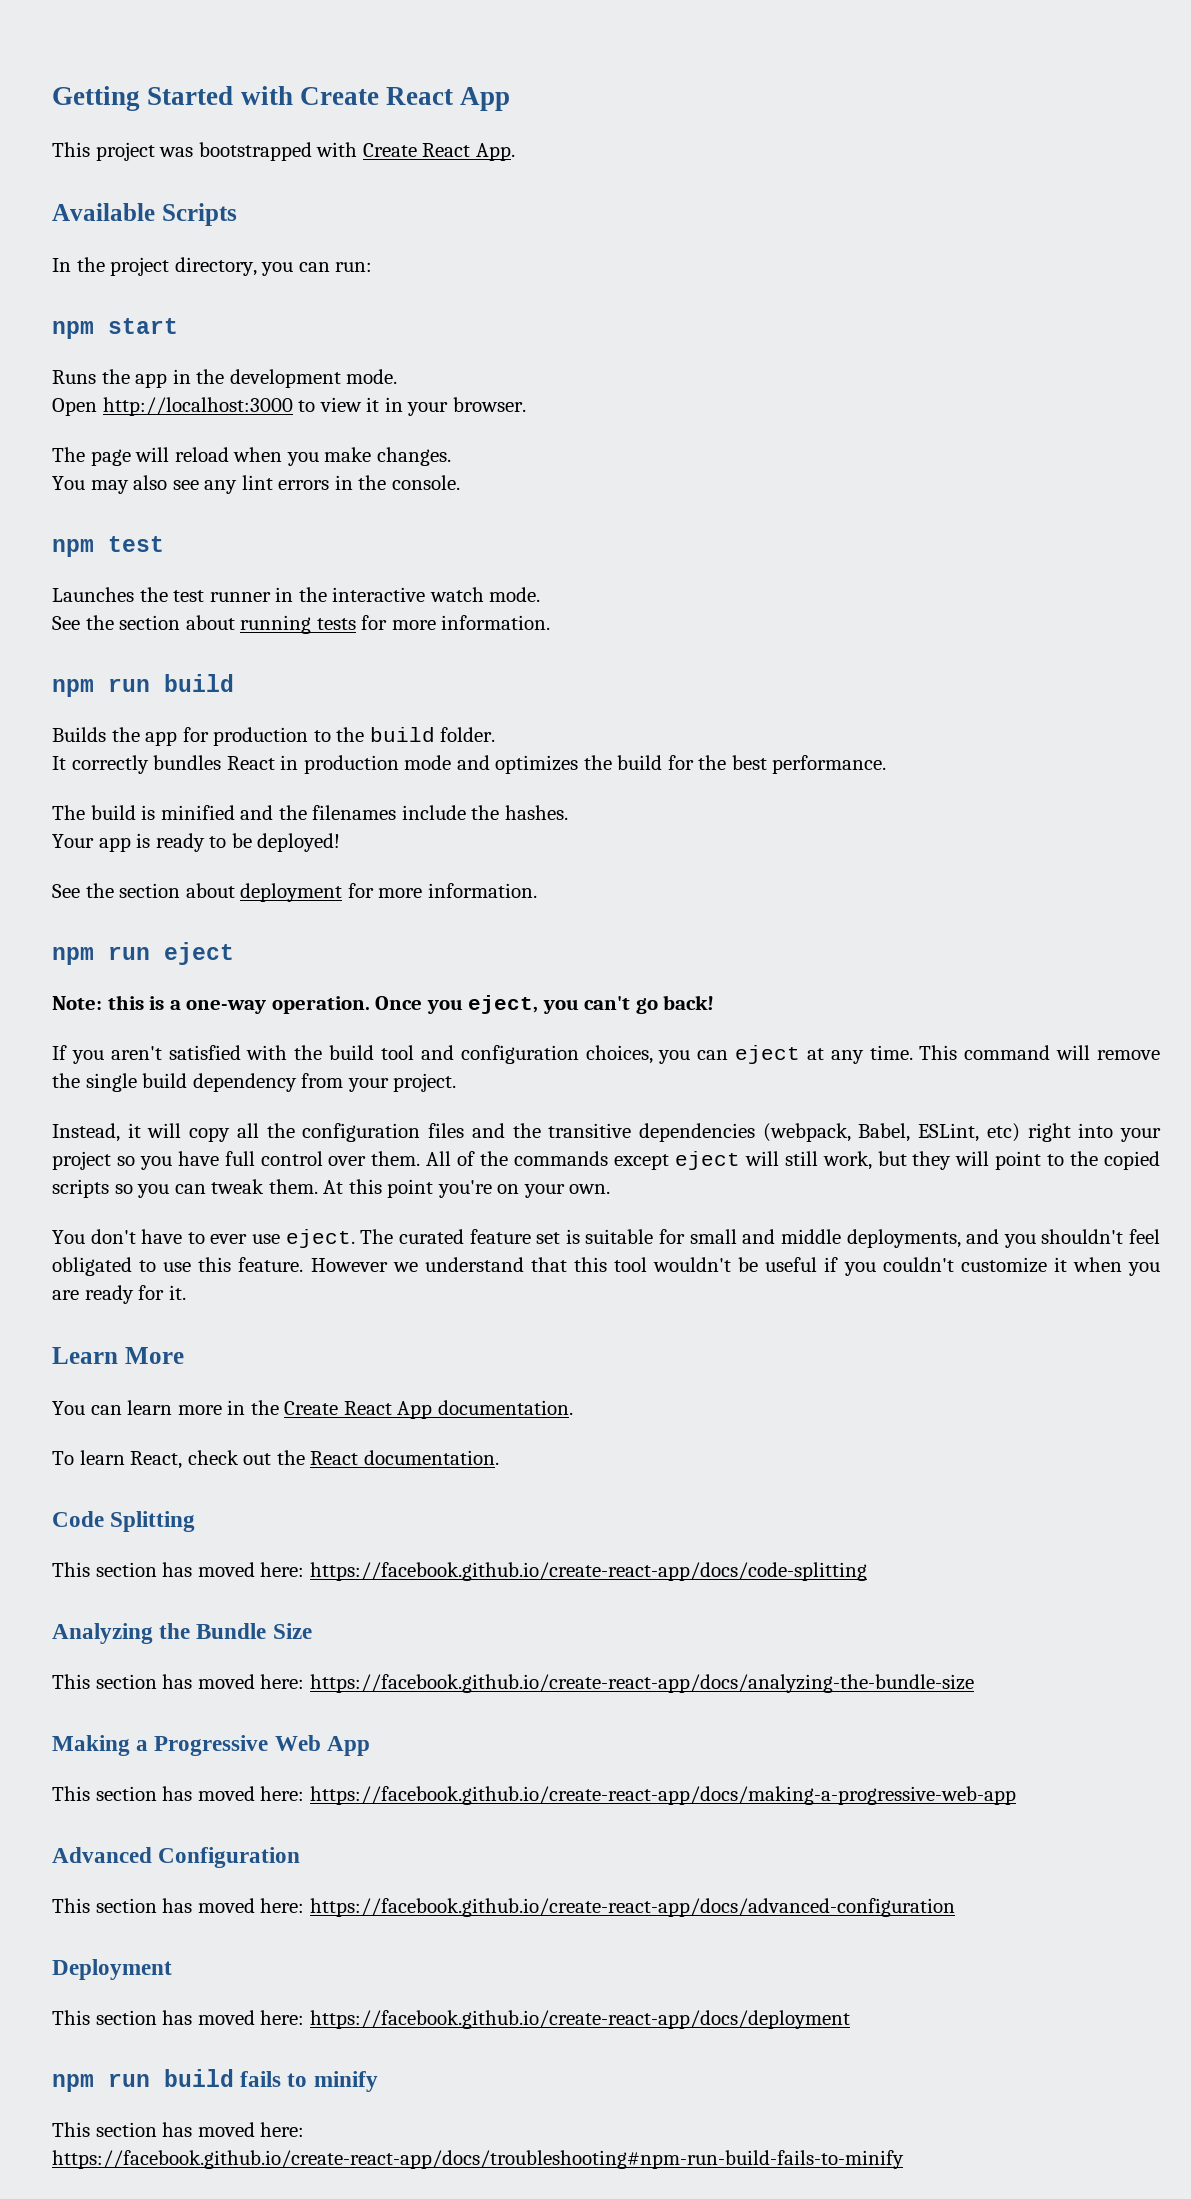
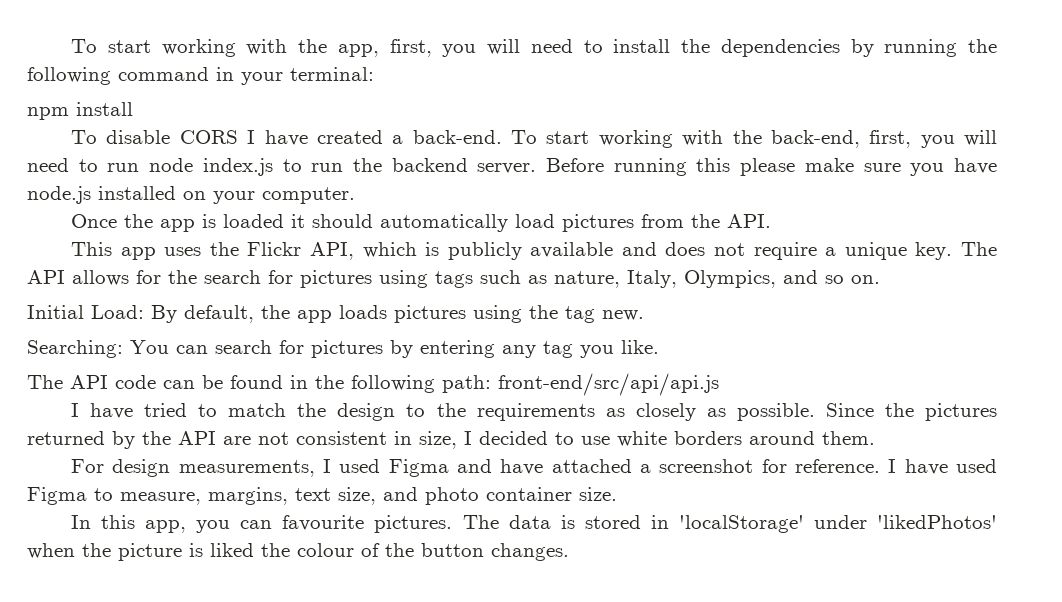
- Getting Started with Create React App
- This project was bootstrapped with Create React App.
- Available Scripts
- In the project directory, you can run:
- npm start
- Runs the app in the development mode.
- Open http://localhost:3000 to view it in your browser.
- The page will reload when you make changes.
- You may also see any lint errors in the console.
- npm test
- Launches the test runner in the interactive watch mode.
- See the section about running tests for more information.
- npm run build
- Builds the app for production to the build folder.
- It correctly bundles React in production mode and optimizes the build for the best performance.
- The build is minified and the filenames include the hashes.
- Your app is ready to be deployed!
- See the section about deployment for more information.
- npm run eject
- Note: this is a one-way operation. Once you eject, you can't go back!
- If you aren't satisfied with the build tool and configuration choices, you can eject at any time. This command will remove the single build dependency from your project.
- Instead, it will copy all the configuration files and the transitive dependencies (webpack, Babel, ESLint, etc) right into your project so you have full control over them. All of the commands except eject will still work, but they will point to the copied scripts so you can tweak them. At this point you're on your own.
- You don't have to ever use eject. The curated feature set is suitable for small and middle deployments, and you shouldn't feel obligated to use this feature. However we understand that this tool wouldn't be useful if you couldn't customize it when you are ready for it.
- Learn More
- You can learn more in the Create React App documentation.
- To learn React, check out the React documentation.
- Code Splitting
- This section has moved here: https://facebook.github.io/create-react-app/docs/code-splitting
- Analyzing the Bundle Size
- This section has moved here: https://facebook.github.io/create-react-app/docs/analyzing-the-bundle-size
- Making a Progressive Web App
- This section has moved here: https://facebook.github.io/create-react-app/docs/making-a-progressive-web-app
- Advanced Configuration
- This section has moved here: https://facebook.github.io/create-react-app/docs/advanced-configuration
- Deployment
- This section has moved here: https://facebook.github.io/create-react-app/docs/deployment
- npm run build fails to minify
- This section has moved here: https://facebook.github.io/create-react-app/docs/troubleshooting#npm-run-build-fails-to-minify
+ To start working with the app, first, you will need to install the dependencies by running the following command in your terminal:
+ npm install
+ To disable CORS I have created a back-end. To start working with the back-end, first, you will need to run node index.js to run the backend server. Before running this please make sure you have node.js installed on your computer.
+ Once the app is loaded it should automatically load pictures from the API.
+ This app uses the Flickr API, which is publicly available and does not require a unique key. The API allows for the search for pictures using tags such as nature, Italy, Olympics, and so on.
+ Initial Load: By default, the app loads pictures using the tag new.
+ Searching: You can search for pictures by entering any tag you like.
+ The API code can be found in the following path: front-end/src/api/api.js
+ I have tried to match the design to the requirements as closely as possible. Since the pictures returned by the API are not consistent in size, I decided to use white borders around them.
+ For design measurements, I used Figma and have attached a screenshot for reference. I have used Figma to measure, margins, text size, and photo container size.
+ In this app, you can favourite pictures. The data is stored in 'localStorage' under 'likedPhotos' when the picture is liked the colour of the button changes.

